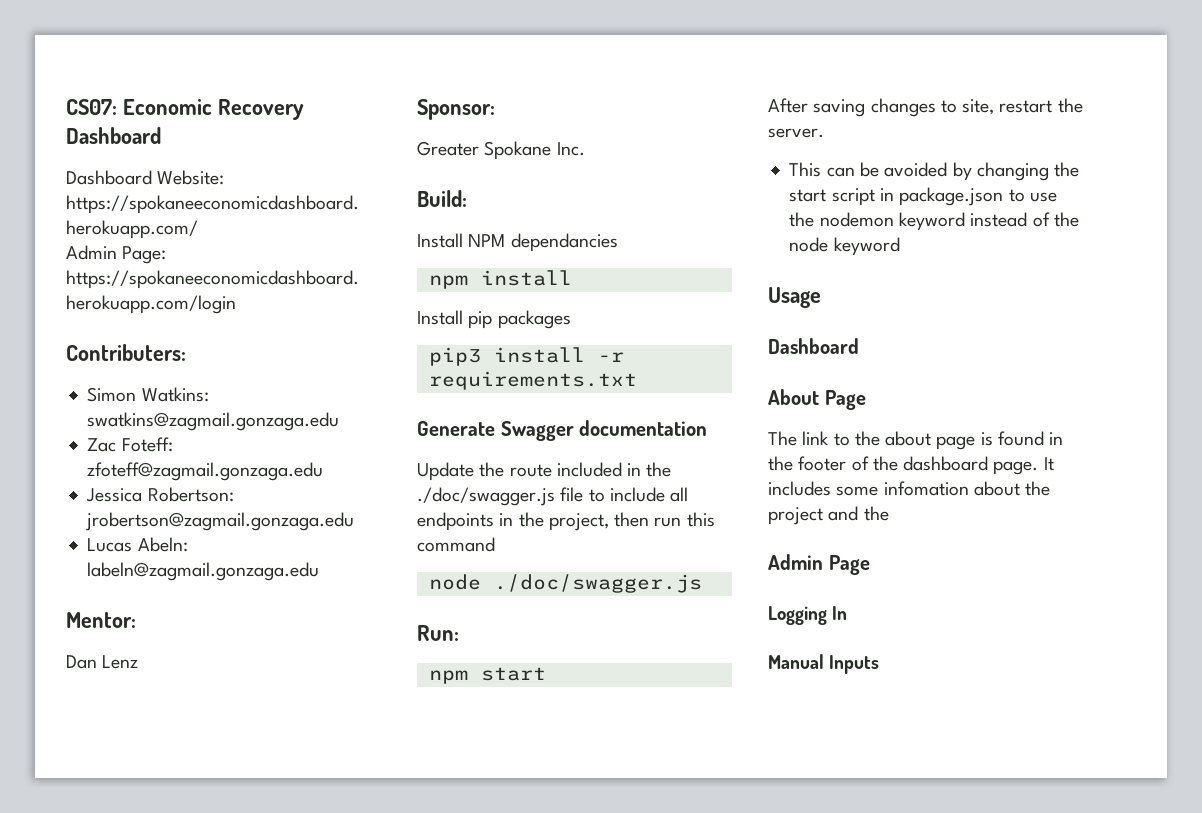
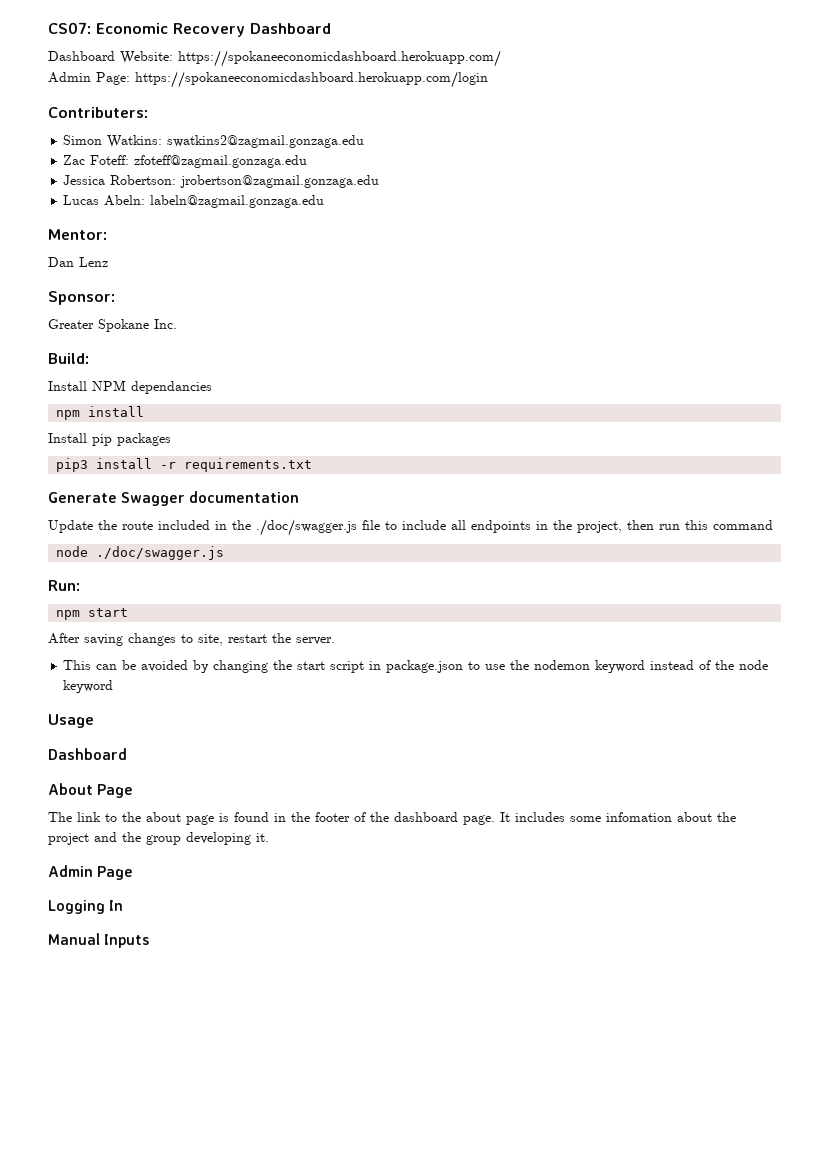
- Simon Watkins: swatkins@zagmail.gonzaga.edu
+ Simon Watkins: swatkins2@zagmail.gonzaga.edu
- It includes some infomation about the project and the
+ It includes some infomation about the project and the group developing it.

